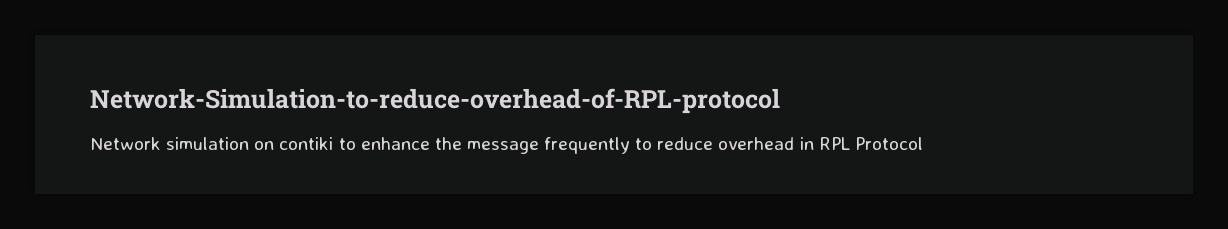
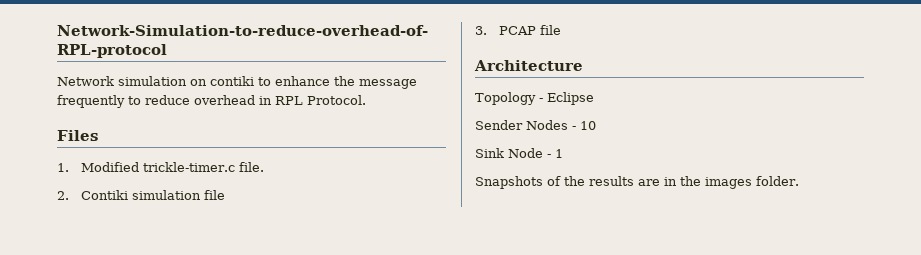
- Network simulation on contiki to enhance the message frequently to reduce overhead in RPL Protocol
+ Network simulation on contiki to enhance the message frequently to reduce overhead in RPL Protocol.
+ Files
+ 1. Modified trickle-timer.c file.
+ 2. Contiki simulation file
+ 3. PCAP file
+ Architecture
+ Topology - Eclipse
+ Sender Nodes - 10
+ Sink Node - 1
+ Snapshots of the results are in the images folder.

